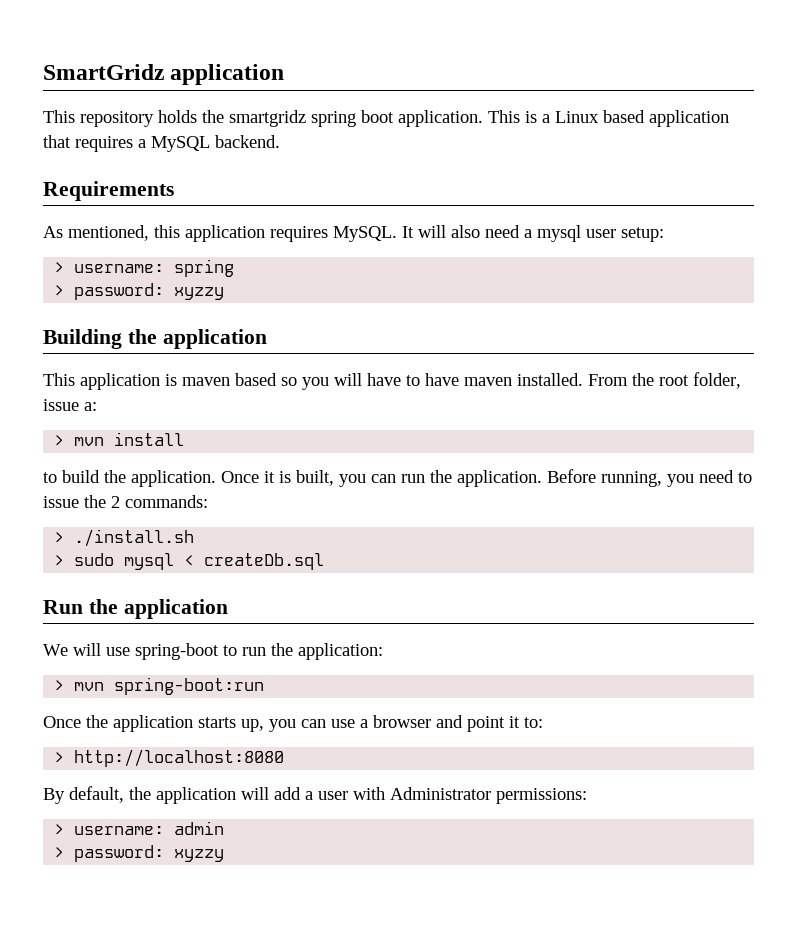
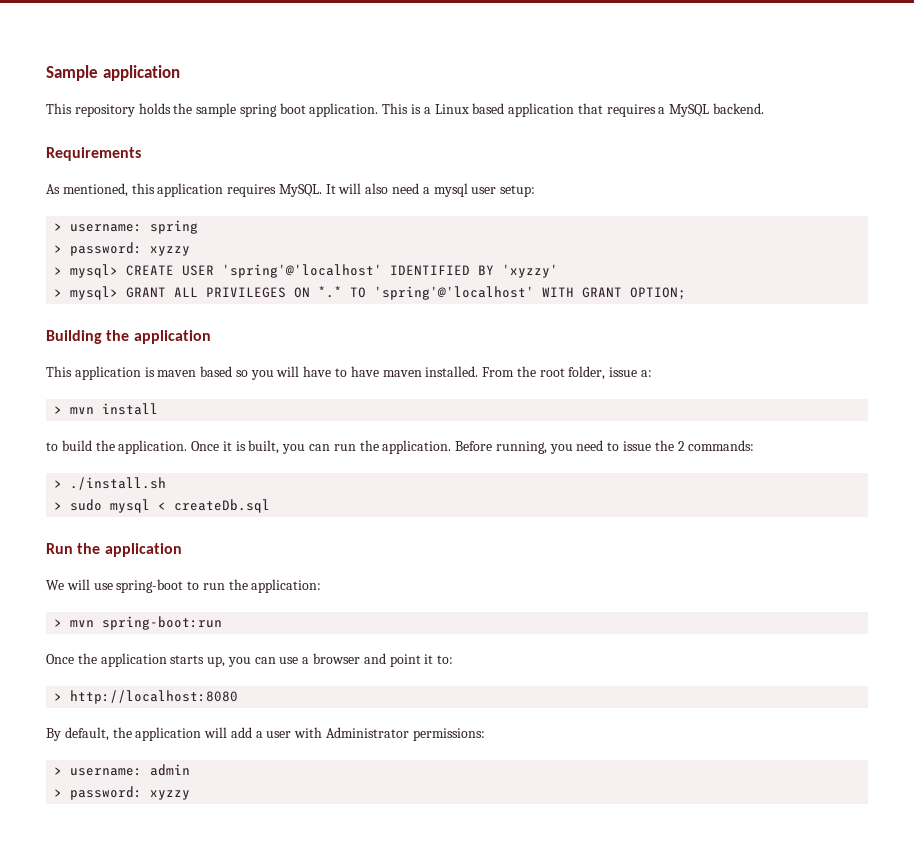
- SmartGridz application
+ Sample application
- This repository holds the smartgridz spring boot application.
+ This repository holds the sample spring boot application.
+ > mysql> CREATE USER 'spring'@'localhost' IDENTIFIED BY 'xyzzy'
+ > mysql> GRANT ALL PRIVILEGES ON *.* TO 'spring'@'localhost' WITH GRANT OPTION;

